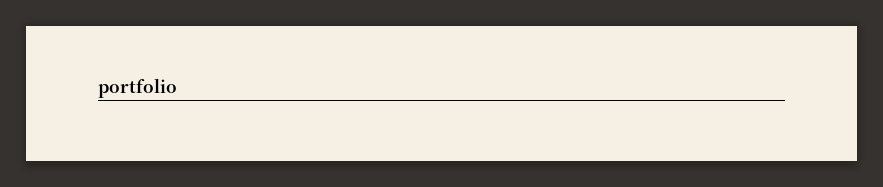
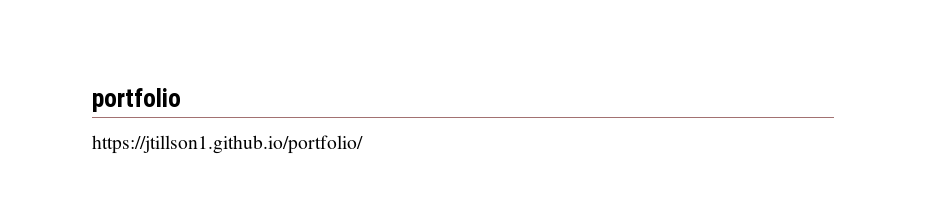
+ https://jtillson1.github.io/portfolio/

